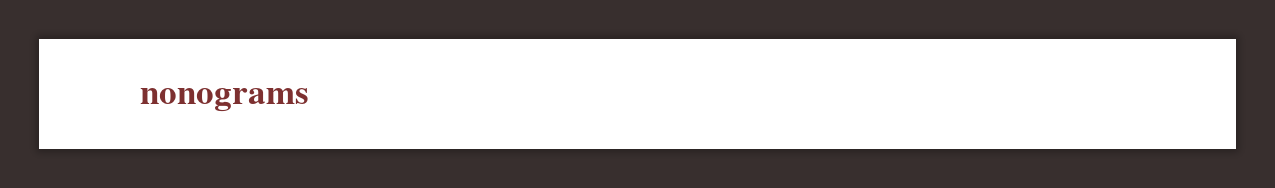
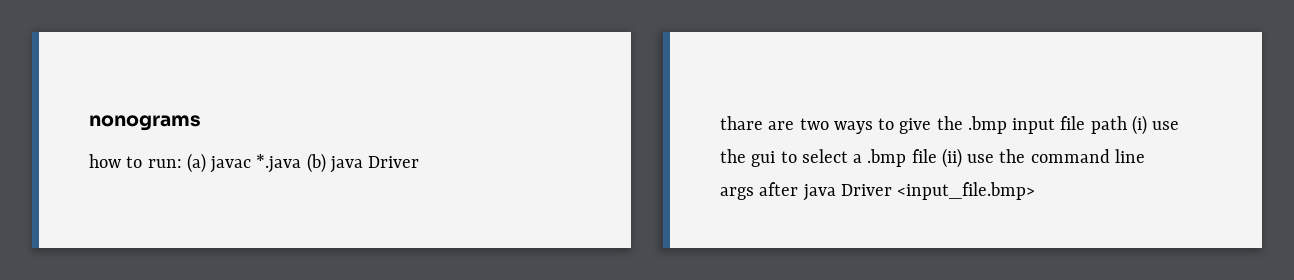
+ how to run: (a) javac *.java (b) java Driver
+ thare are two ways to give the .bmp input file path (i) use the gui to select a .bmp file (ii) use the command line args after java Driver <input_file.bmp>

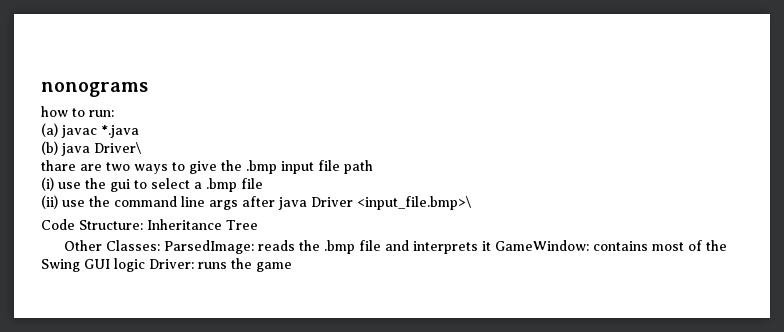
- how to run: (a) javac *.java (b) java Driver
+ how to run:
+ (a) javac *.java
+ (b) java Driver\
- thare are two ways to give the .bmp input file path (i) use the gui to select a .bmp file (ii) use the command line args after java Driver <input_file.bmp>
+ thare are two ways to give the .bmp input file path
+ (i) use the gui to select a .bmp file
+ (ii) use the command line args after java Driver <input_file.bmp>\
+ Code Structure: Inheritance Tree
+ Other Classes: ParsedImage: reads the .bmp file and interprets it GameWindow: contains most of the Swing GUI logic Driver: runs the game

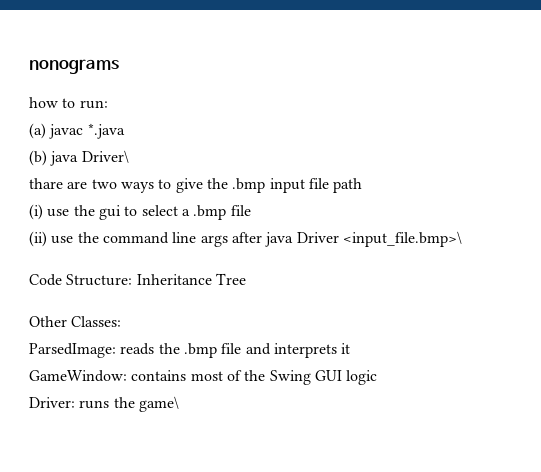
- Other Classes: ParsedImage: reads the .bmp file and interprets it GameWindow: contains most of the Swing GUI logic Driver: runs the game
+ Other Classes:
+ ParsedImage: reads the .bmp file and interprets it
+ GameWindow: contains most of the Swing GUI logic
+ Driver: runs the game\

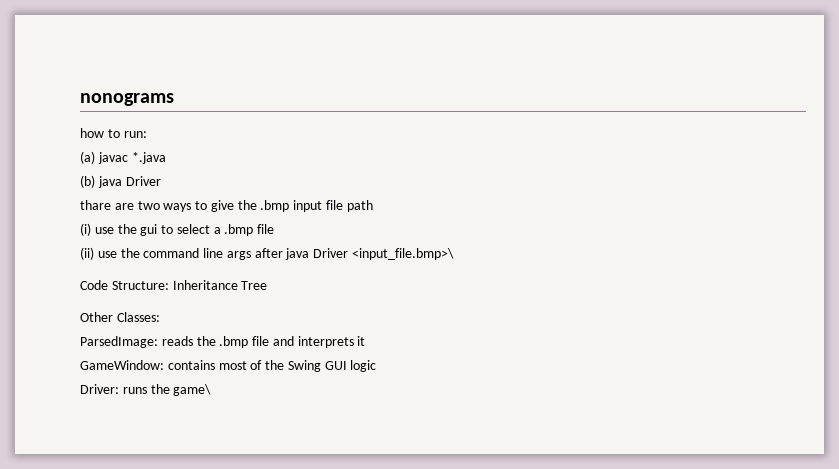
- (b) java Driver\
+ (b) java Driver

